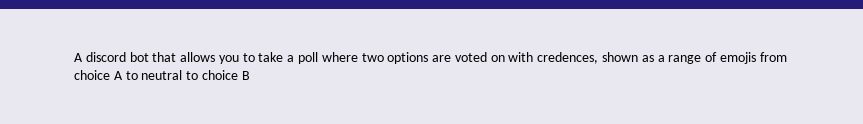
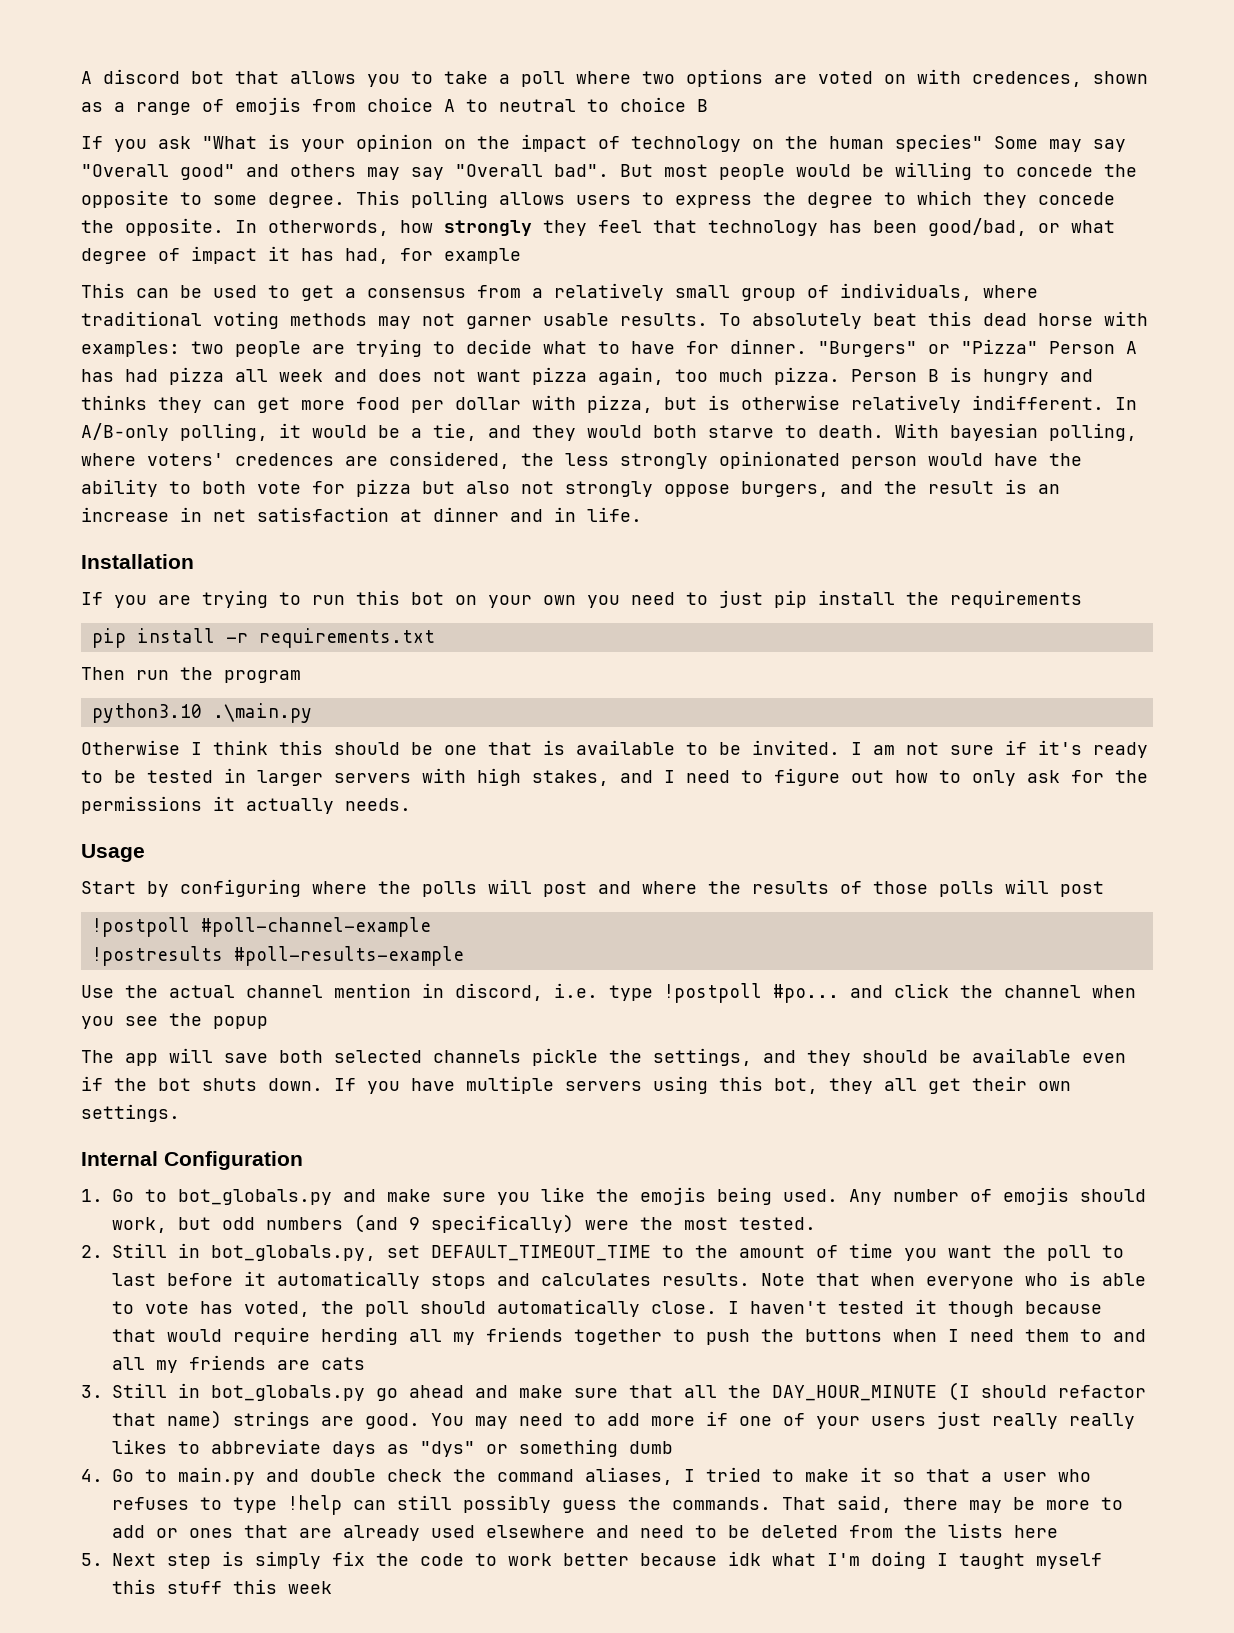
+ If you ask "What is your opinion on the impact of technology on the human species" Some may say "Overall good" and others may say "Overall bad". But most people would be willing to concede the opposite to some degree. This polling allows users to express the degree to which they concede the opposite. In otherwords, how strongly they feel that technology has been good/bad, or what degree of impact it has had, for example
+ This can be used to get a consensus from a relatively small group of individuals, where traditional voting methods may not garner usable results. To absolutely beat this dead horse with examples: two people are trying to decide what to have for dinner. "Burgers" or "Pizza" Person A has had pizza all week and does not want pizza again, too much pizza. Person B is hungry and thinks they can get more food per dollar with pizza, but is otherwise relatively indifferent. In A/B-only polling, it would be a tie, and they would both starve to death. With bayesian polling, where voters' credences are considered, the less strongly opinionated person would have the ability to both vote for pizza but also not strongly oppose burgers, and the result is an increase in net satisfaction at dinner and in life.
+ Installation
+ If you are trying to run this bot on your own you need to just pip install the requirements
+ pip install -r requirements.txt
+ Then run the program
+ python3.10 .\main.py
+ Otherwise I think this should be one that is available to be invited. I am not sure if it's ready to be tested in larger servers with high stakes, and I need to figure out how to only ask for the permissions it actually needs.
+ Usage
+ Start by configuring where the polls will post and where the results of those polls will post
+ !postpoll #poll-channel-example
+ !postresults #poll-results-example
+ Use the actual channel mention in discord, i.e. type !postpoll #po... and click the channel when you see the popup
+ The app will save both selected channels pickle the settings, and they should be available even if the bot shuts down. If you have multiple servers using this bot, they all get their own settings.
+ Internal Configuration
+ 1. Go to bot_globals.py and make sure you like the emojis being used. Any number of emojis should work, but odd numbers (and 9 specifically) were the most tested.
+ 2. Still in bot_globals.py, set DEFAULT_TIMEOUT_TIME to the amount of time you want the poll to last before it automatically stops and calculates results. Note that when everyone who is able to vote has voted, the poll should automatically close. I haven't tested it though because that would require herding all my friends together to push the buttons when I need them to and all my friends are cats
+ 3. Still in bot_globals.py go ahead and make sure that all the DAY_HOUR_MINUTE (I should refactor that name) strings are good. You may need to add more if one of your users just really really likes to abbreviate days as "dys" or something dumb
+ 4. Go to main.py and double check the command aliases, I tried to make it so that a user who refuses to type !help can still possibly guess the commands. That said, there may be more to add or ones that are already used elsewhere and need to be deleted from the lists here
+ 5. Next step is simply fix the code to work better because idk what I'm doing I taught myself this stuff this week

